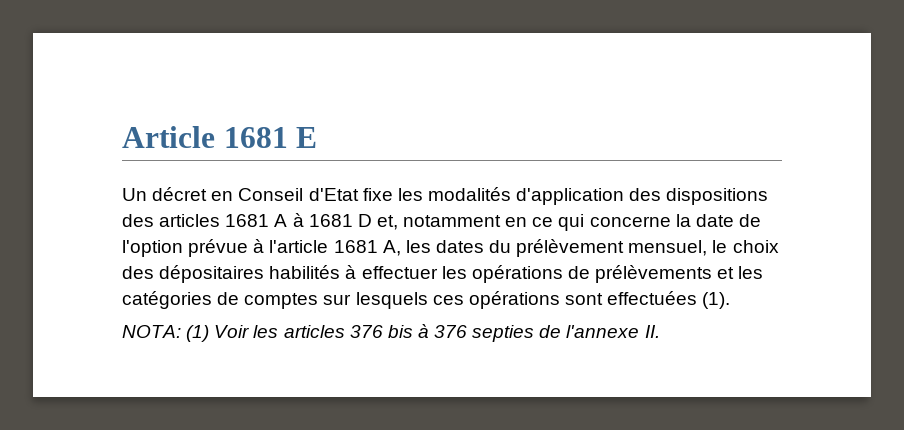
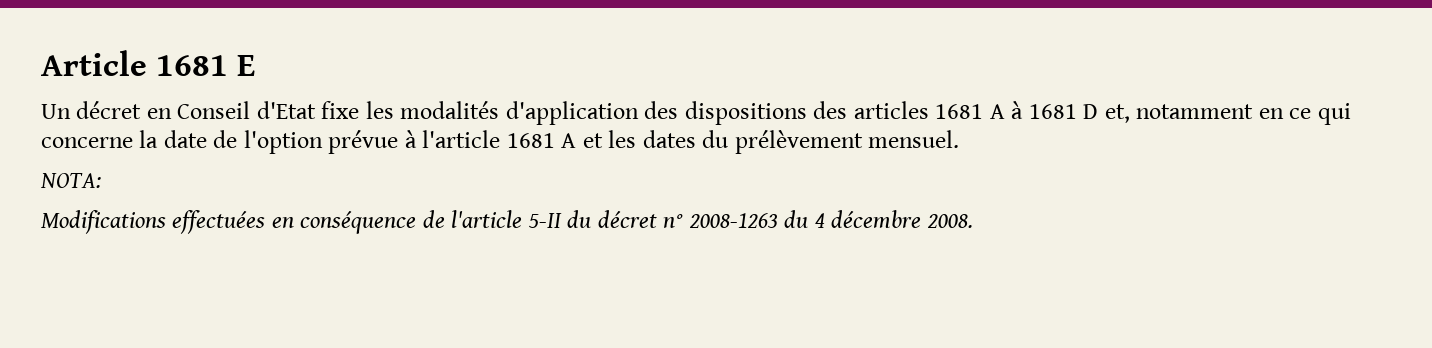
- Un décret en Conseil d'Etat fixe les modalités d'application des dispositions des articles 1681 A à 1681 D et, notamment en ce qui concerne la date de l'option prévue à l'article 1681 A, les dates du prélèvement mensuel, le choix des dépositaires habilités à effectuer les opérations de prélèvements et les catégories de comptes sur lesquels ces opérations sont effectuées (1).
- NOTA: (1) Voir les articles 376 bis à 376 septies de l'annexe II.
+ Un décret en Conseil d'Etat fixe les modalités d'application des dispositions des articles 1681 A à 1681 D et, notamment en ce qui concerne la date de l'option prévue à l'article 1681 A et les dates du prélèvement mensuel.
+ NOTA:
+ Modifications effectuées en conséquence de l'article 5-II du décret n° 2008-1263 du 4 décembre 2008.

